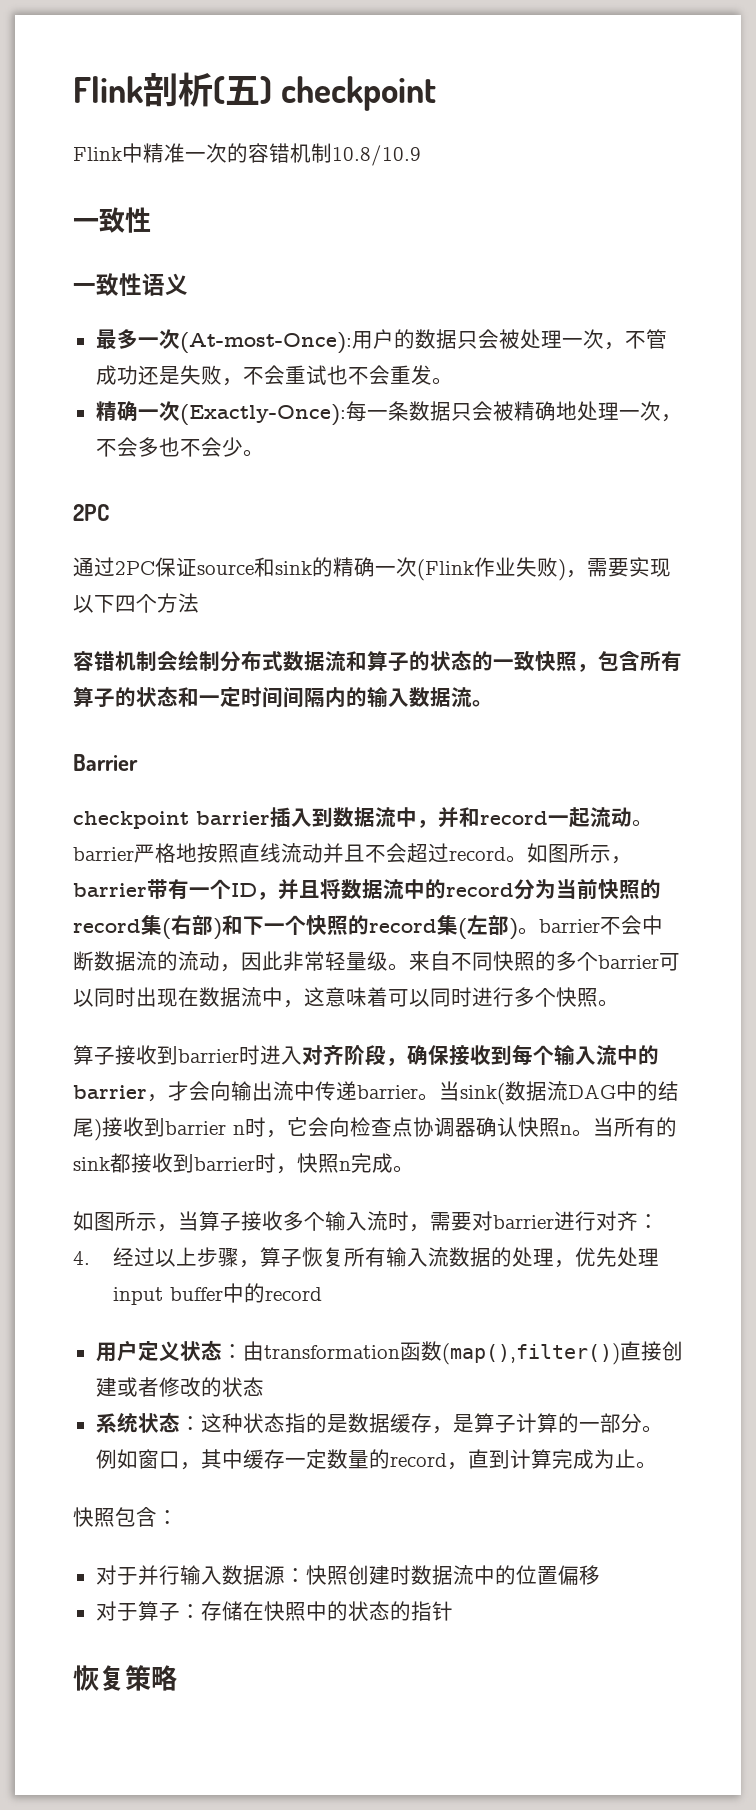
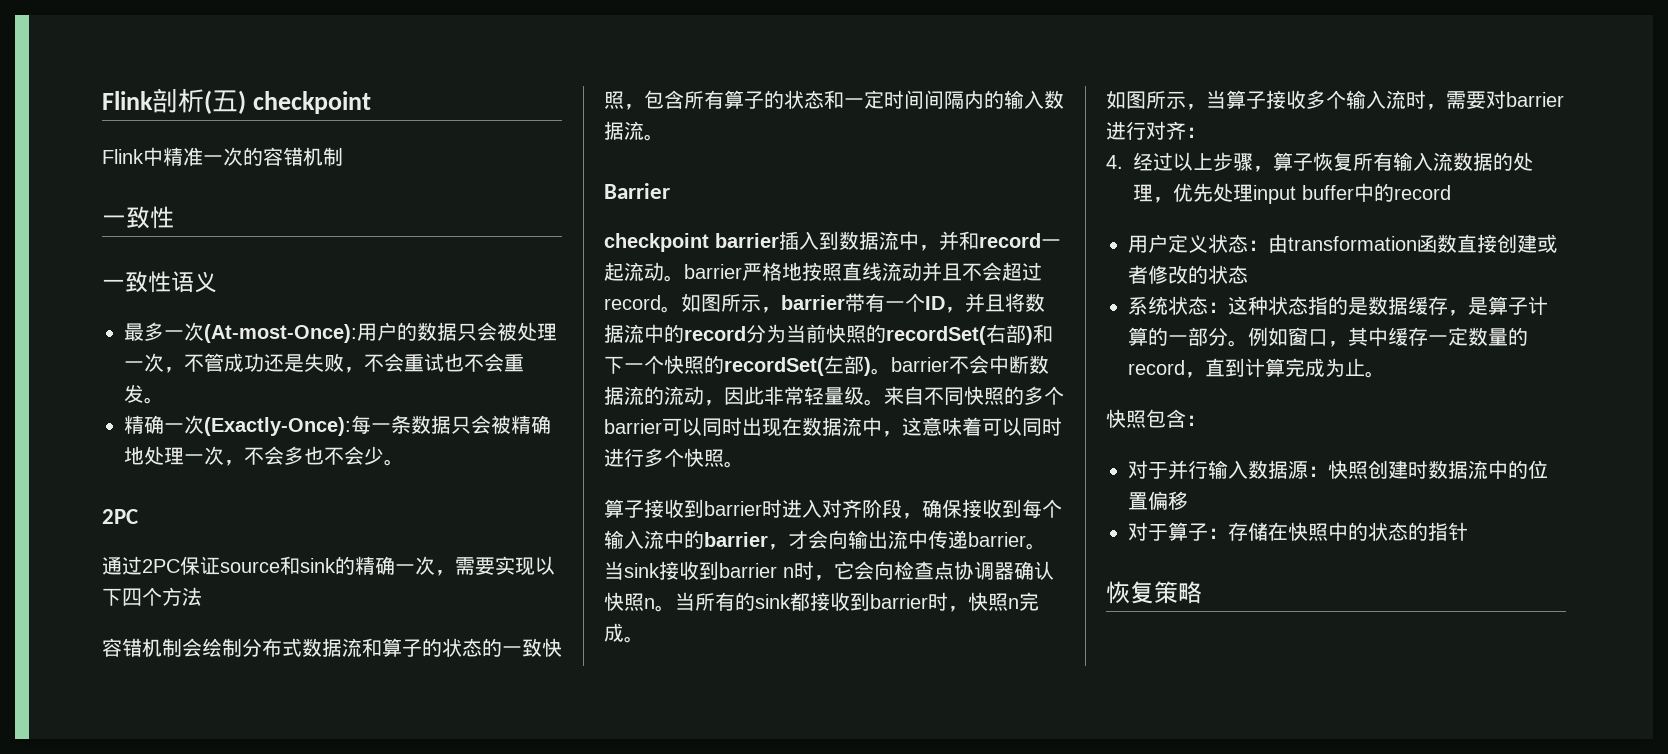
- Flink中精准一次的容错机制10.8/10.9
+ Flink中精准一次的容错机制
- 通过2PC保证source和sink的精确一次(Flink作业失败)，需要实现以下四个方法
+ 通过2PC保证source和sink的精确一次，需要实现以下四个方法
- 如图所示，barrier带有一个ID，并且将数据流中的record分为当前快照的record集(右部)和下一个快照的record集(左部)。barrier不会中断数据流的流动，因此非常轻量级。
+ 如图所示，barrier带有一个ID，并且将数据流中的record分为当前快照的recordSet(右部)和下一个快照的recordSet(左部)。barrier不会中断数据流的流动，因此非常轻量级。
- 当sink(数据流DAG中的结尾)接收到barrier n时，它会向检查点协调器确认快照n。
+ 当sink接收到barrier n时，它会向检查点协调器确认快照n。
- 用户定义状态：由transformation函数(map(),filter())直接创建或者修改的状态
+ 用户定义状态：由transformation函数直接创建或者修改的状态

